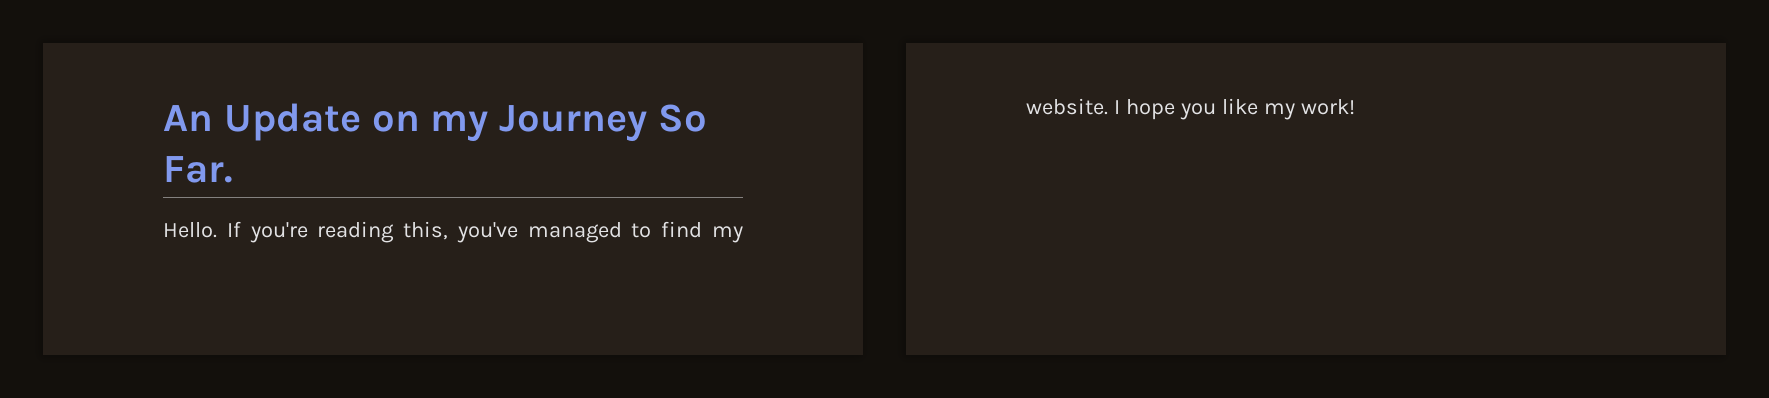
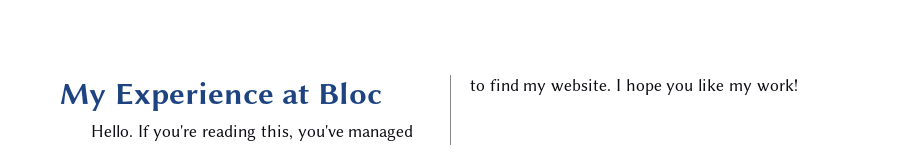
- An Update on my Journey So Far.
+ My Experience at Bloc

